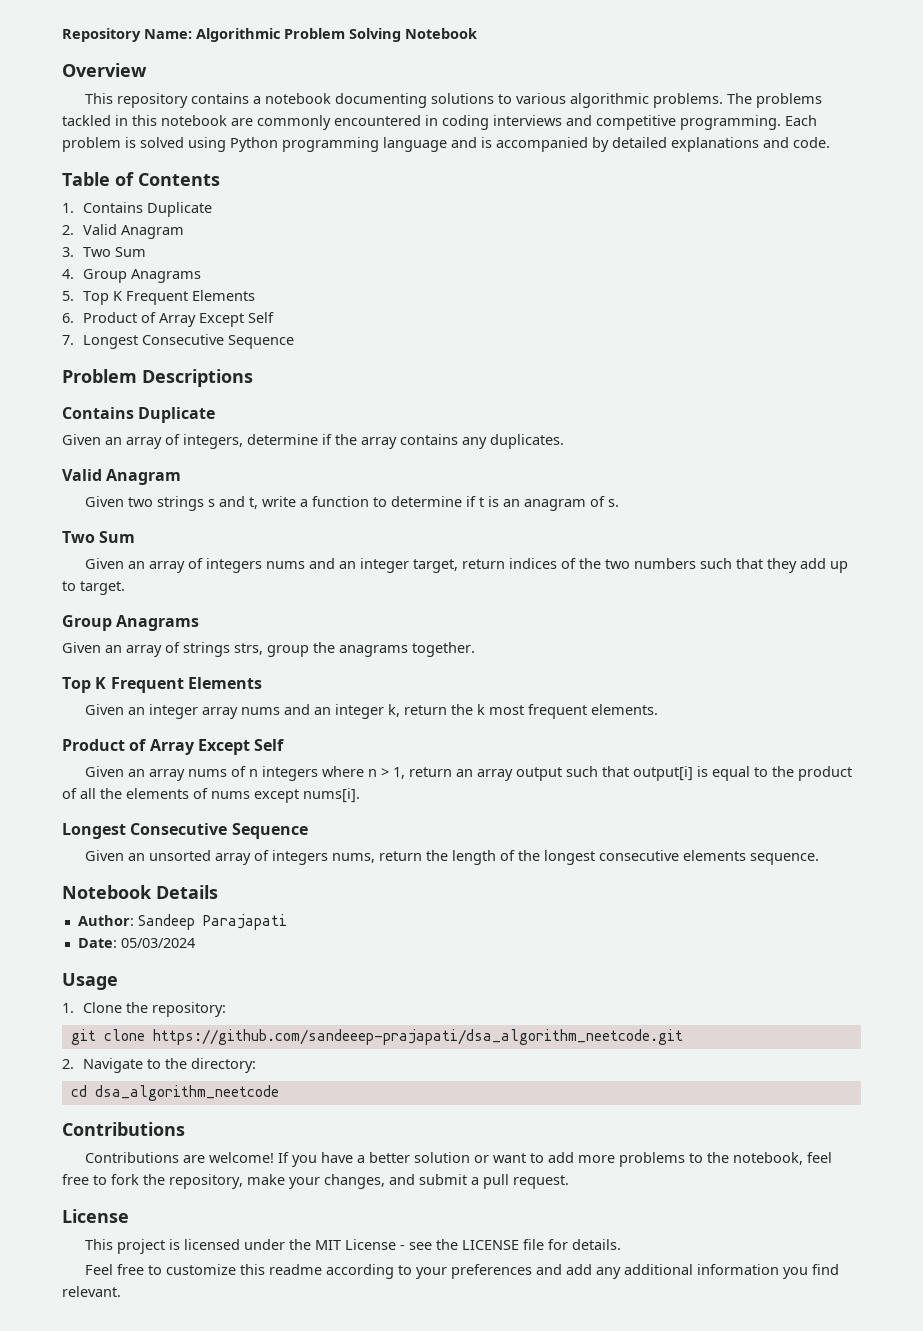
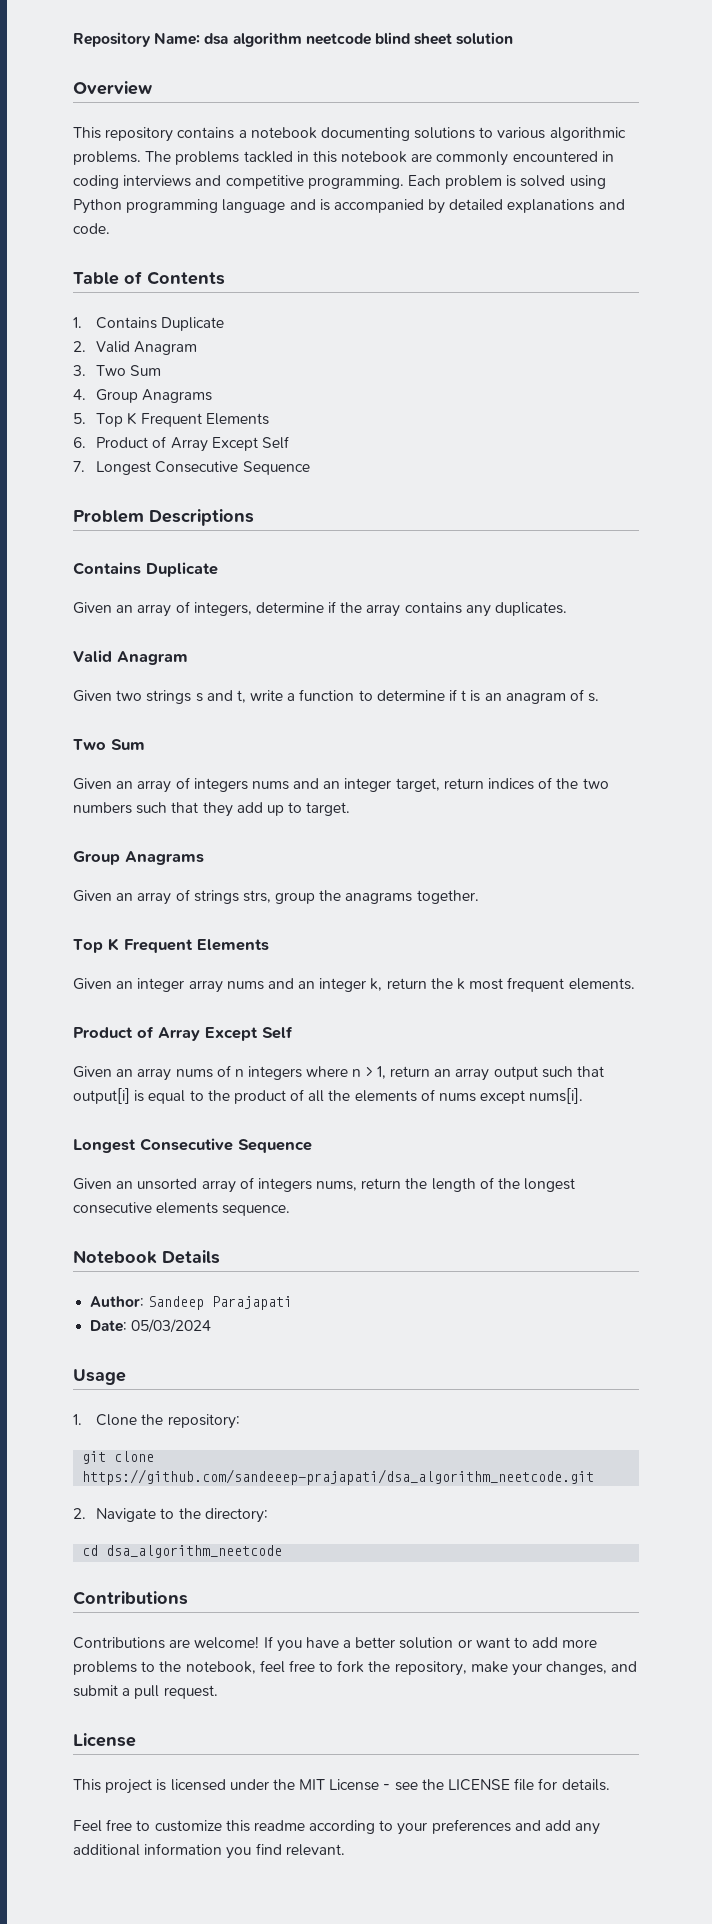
- Repository Name: Algorithmic Problem Solving Notebook
+ Repository Name: dsa algorithm neetcode blind sheet solution

